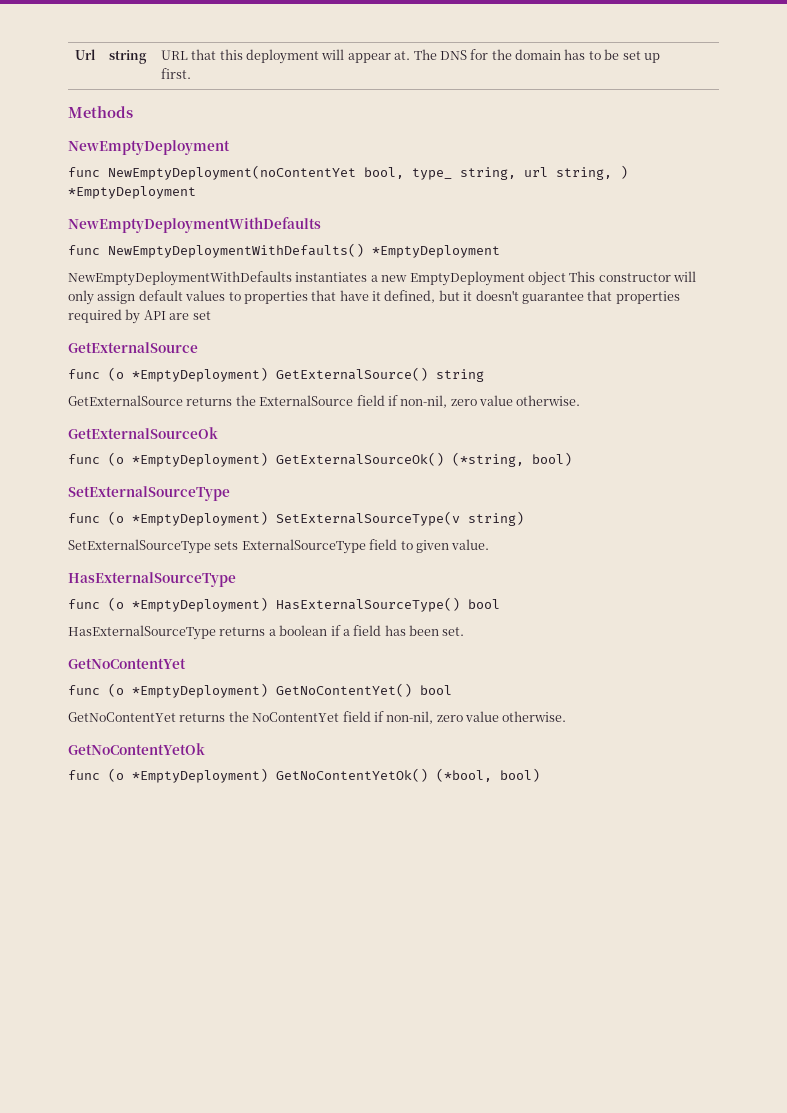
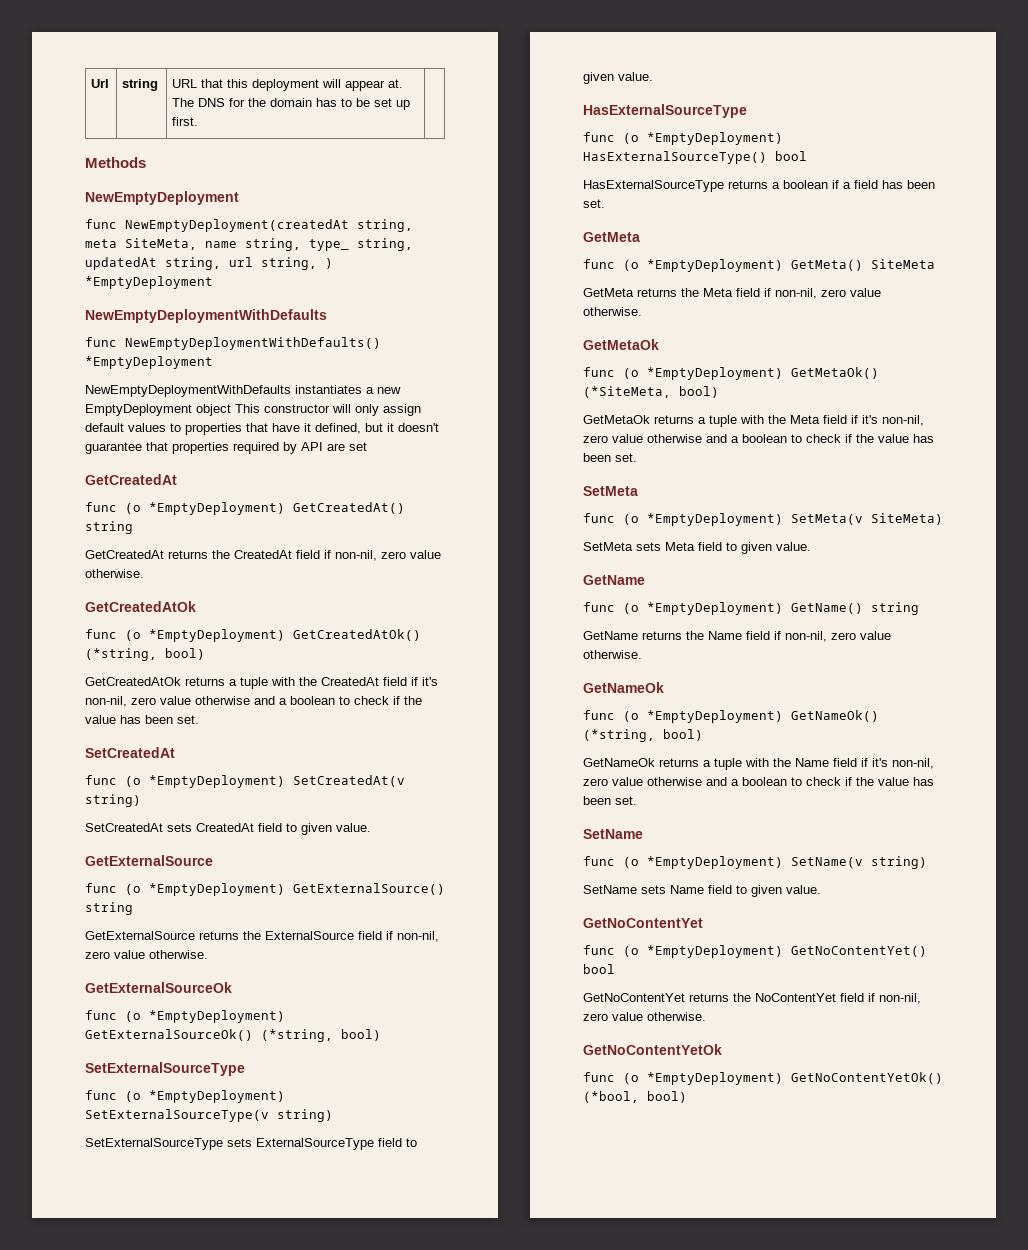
- func NewEmptyDeployment(noContentYet bool, type_ string, url string, ) *EmptyDeployment
+ func NewEmptyDeployment(createdAt string, meta SiteMeta, name string, type_ string, updatedAt string, url string, ) *EmptyDeployment
  NewEmptyDeploymentWithDefaults instantiates a new EmptyDeployment object This constructor will only assign default values to properties that have it defined, but it doesn't guarantee that properties required by API are set
+ GetCreatedAt
+ func (o *EmptyDeployment) GetCreatedAt() string
+ GetCreatedAt returns the CreatedAt field if non-nil, zero value otherwise.
+ GetCreatedAtOk
+ func (o *EmptyDeployment) GetCreatedAtOk() (*string, bool)
+ GetCreatedAtOk returns a tuple with the CreatedAt field if it's non-nil, zero value otherwise and a boolean to check if the value has been set.
+ SetCreatedAt
+ func (o *EmptyDeployment) SetCreatedAt(v string)
+ SetCreatedAt sets CreatedAt field to given value.
  HasExternalSourceType returns a boolean if a field has been set.
+ GetMeta
+ func (o *EmptyDeployment) GetMeta() SiteMeta
+ GetMeta returns the Meta field if non-nil, zero value otherwise.
+ GetMetaOk
+ func (o *EmptyDeployment) GetMetaOk() (*SiteMeta, bool)
+ GetMetaOk returns a tuple with the Meta field if it's non-nil, zero value otherwise and a boolean to check if the value has been set.
+ SetMeta
+ func (o *EmptyDeployment) SetMeta(v SiteMeta)
+ SetMeta sets Meta field to given value.
+ GetName
+ func (o *EmptyDeployment) GetName() string
+ GetName returns the Name field if non-nil, zero value otherwise.
+ GetNameOk
+ func (o *EmptyDeployment) GetNameOk() (*string, bool)
+ GetNameOk returns a tuple with the Name field if it's non-nil, zero value otherwise and a boolean to check if the value has been set.
+ SetName
+ func (o *EmptyDeployment) SetName(v string)
+ SetName sets Name field to given value.

